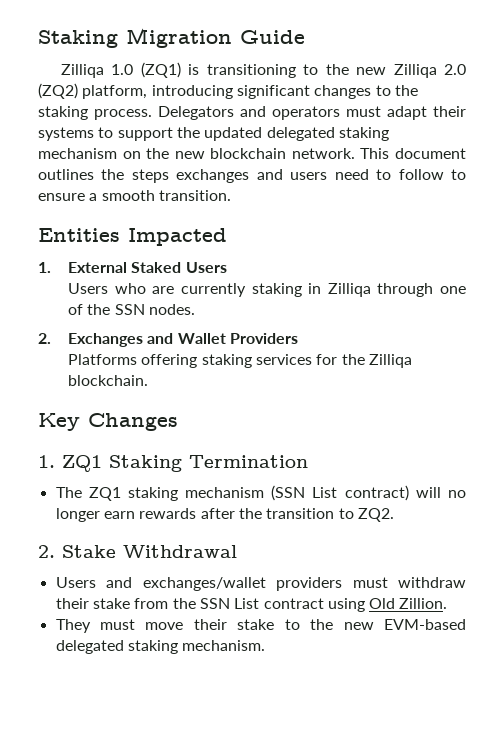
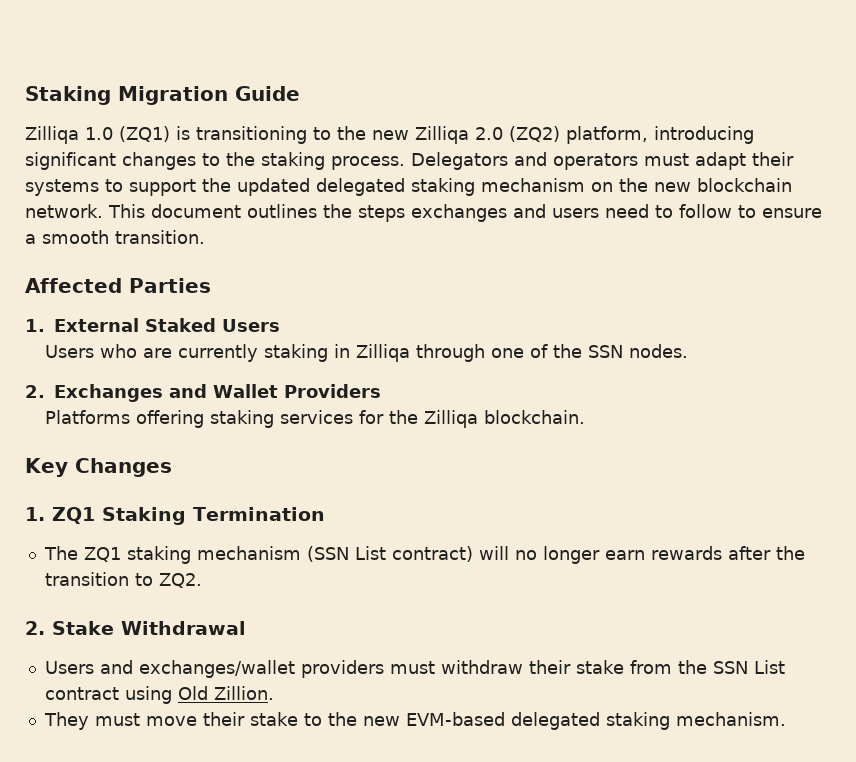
- Entities Impacted
+ Affected Parties

